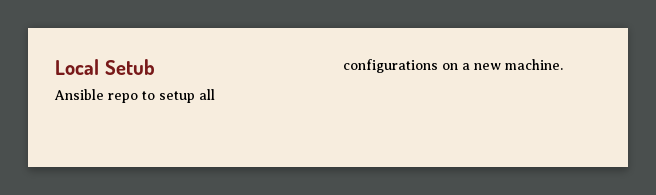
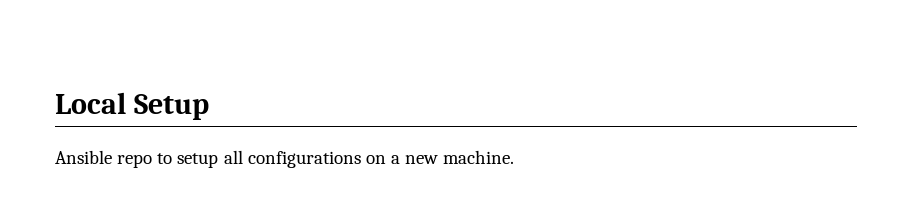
- Local Setub
+ Local Setup

